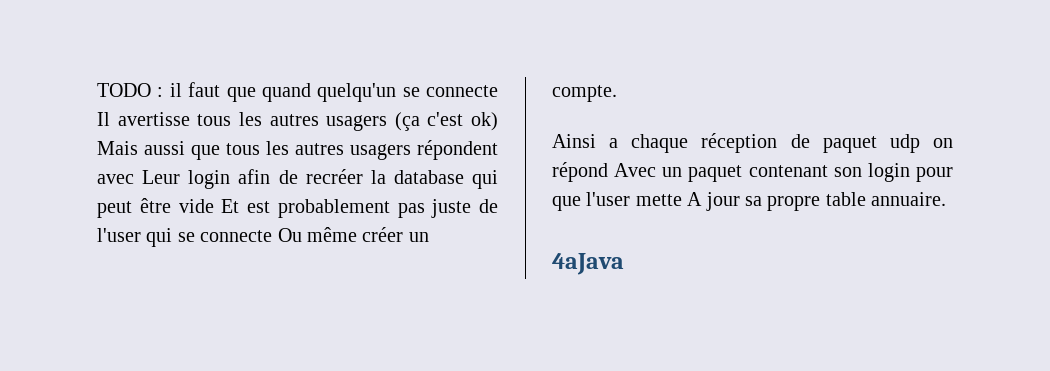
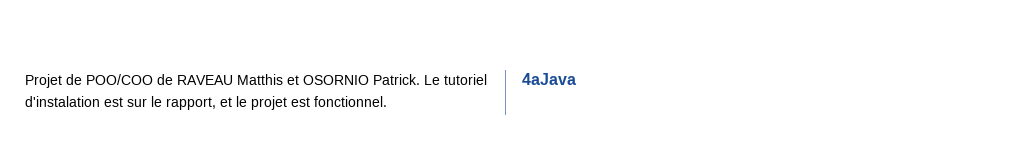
- TODO : il faut que quand quelqu'un se connecte Il avertisse tous les autres usagers (ça c'est ok) Mais aussi que tous les autres usagers répondent avec Leur login afin de recréer la database qui peut être vide Et est probablement pas juste de l'user qui se connecte Ou même créer un compte.
- Ainsi a chaque réception de paquet udp on répond Avec un paquet contenant son login pour que l'user mette A jour sa propre table annuaire.
+ Projet de POO/COO de RAVEAU Matthis et OSORNIO Patrick. Le tutoriel d'instalation est sur le rapport, et le projet est fonctionnel.

